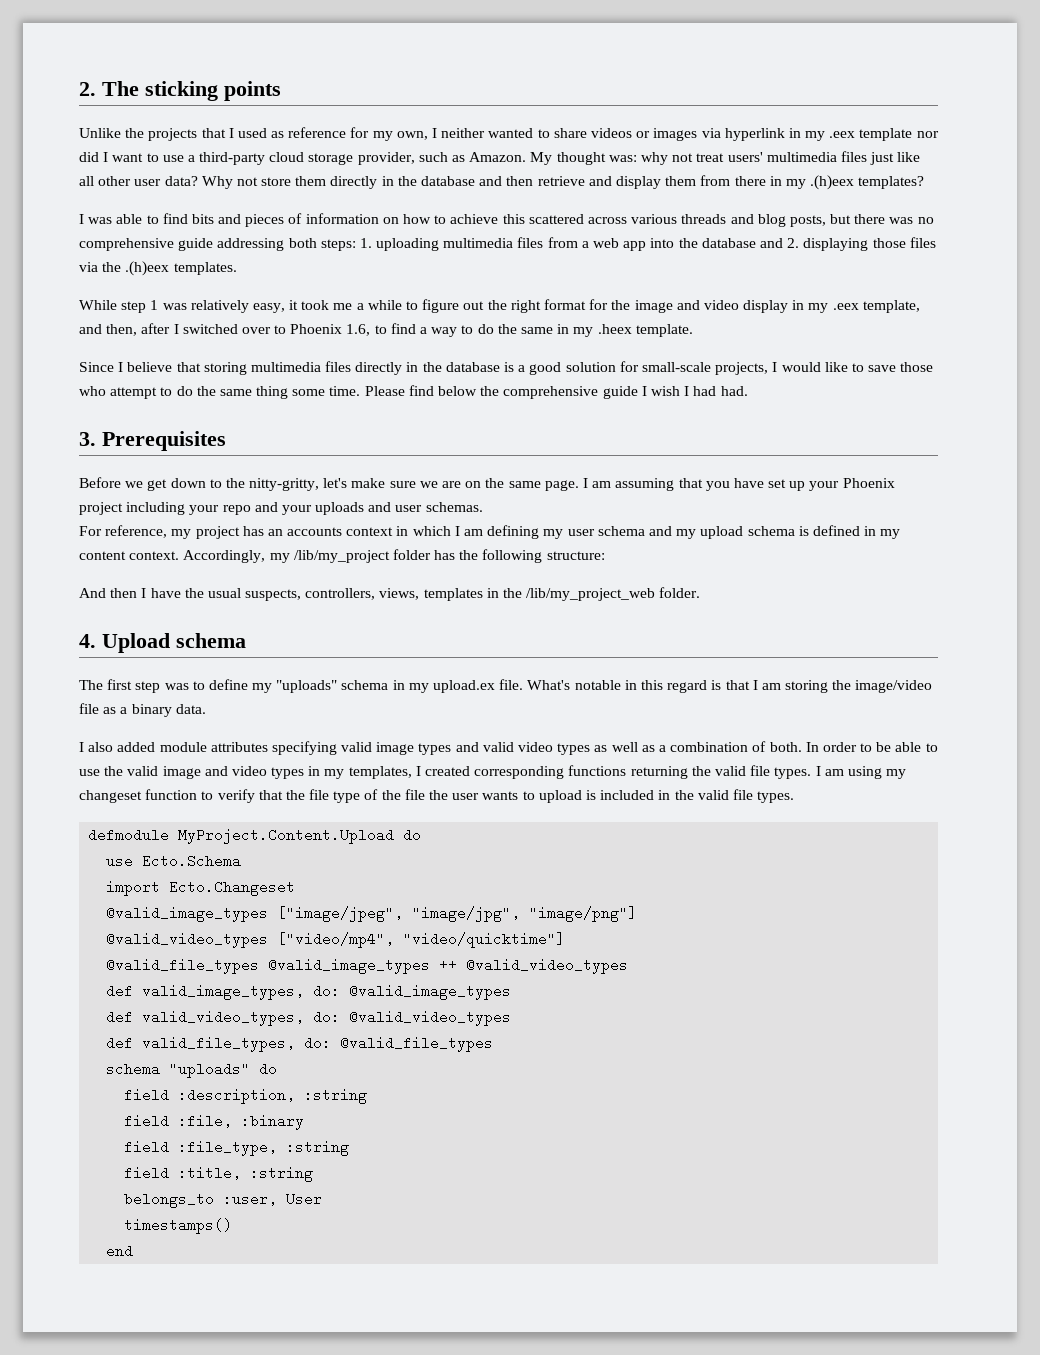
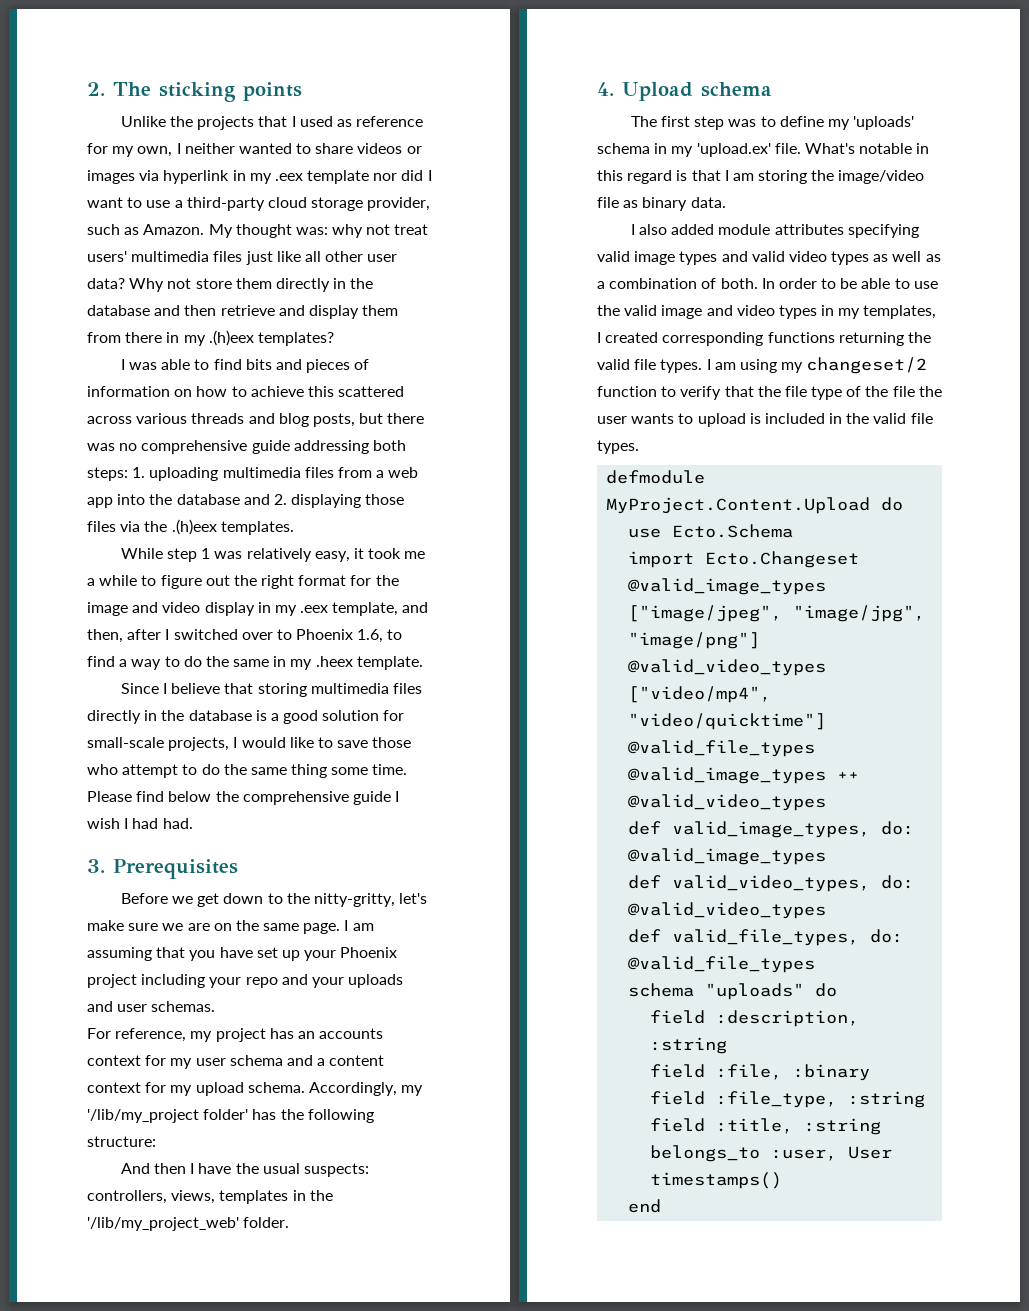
- For reference, my project has an accounts context in which I am defining my user schema and my upload schema is defined in my content context. Accordingly, my /lib/my_project folder has the following structure:
+ For reference, my project has an accounts context for my user schema and a content context for my upload schema. Accordingly, my '/lib/my_project folder' has the following structure:
- And then I have the usual suspects, controllers, views, templates in the /lib/my_project_web folder.
+ And then I have the usual suspects: controllers, views, templates in the '/lib/my_project_web' folder.
- The first step was to define my "uploads" schema in my upload.ex file.
+ The first step was to define my 'uploads' schema in my 'upload.ex' file.
- What's notable in this regard is that I am storing the image/video file as a binary data.
+ What's notable in this regard is that I am storing the image/video file as binary data.
- I am using my changeset function to verify that the file type of the file the user wants to upload is included in the valid file types.
+ I am using my changeset/2 function to verify that the file type of the file the user wants to upload is included in the valid file types.

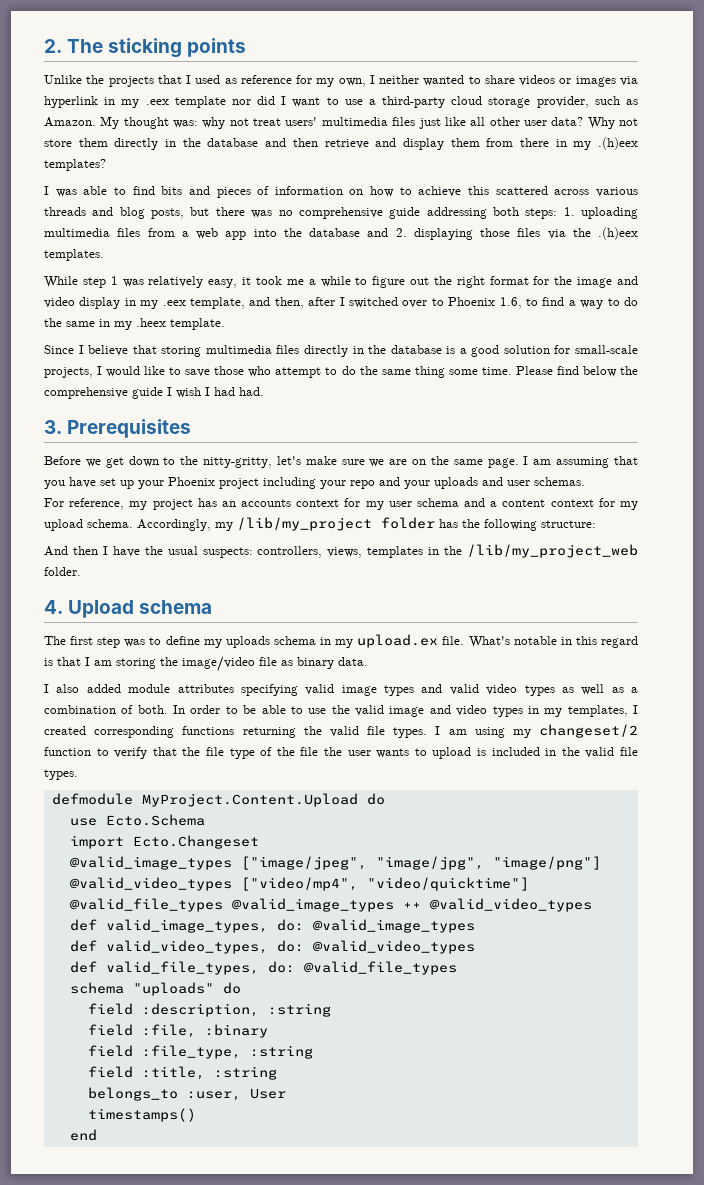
- Accordingly, my '/lib/my_project folder' has the following structure:
+ Accordingly, my /lib/my_project folder has the following structure:
- And then I have the usual suspects: controllers, views, templates in the '/lib/my_project_web' folder.
+ And then I have the usual suspects: controllers, views, templates in the /lib/my_project_web folder.
- The first step was to define my 'uploads' schema in my 'upload.ex' file.
+ The first step was to define my uploads schema in my upload.ex file.

